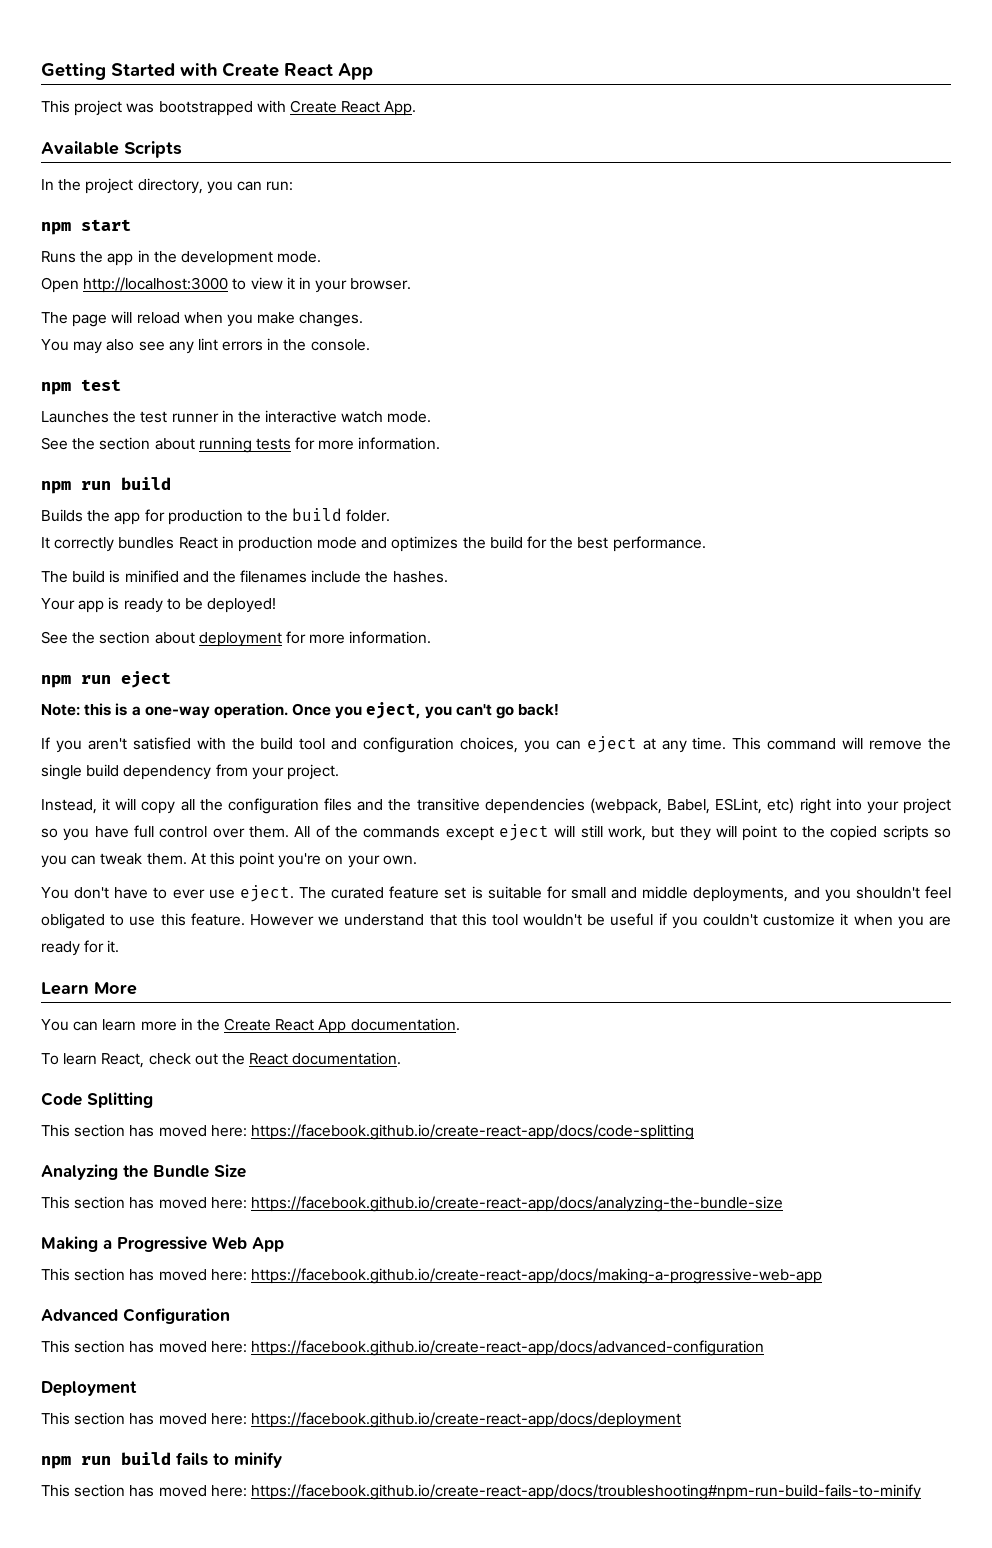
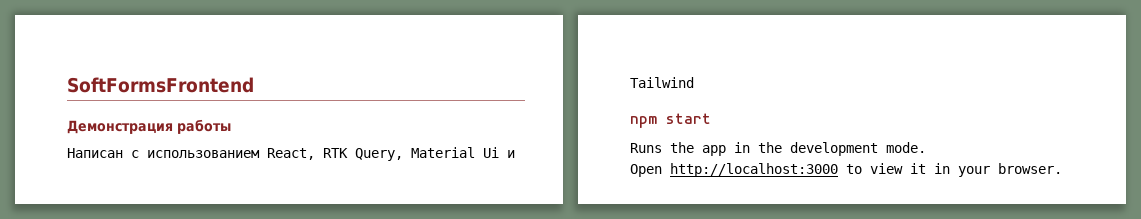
- Getting Started with Create React App
- This project was bootstrapped with Create React App.
- Available Scripts
- In the project directory, you can run:
+ SoftFormsFrontend
+ Демонстрация работы
+ Написан с использованием React, RTK Query, Material Ui и Tailwind
- The page will reload when you make changes.
- You may also see any lint errors in the console.
- npm test
- Launches the test runner in the interactive watch mode.
- See the section about running tests for more information.
- npm run build
- Builds the app for production to the build folder.
- It correctly bundles React in production mode and optimizes the build for the best performance.
- The build is minified and the filenames include the hashes.
- Your app is ready to be deployed!
- See the section about deployment for more information.
- npm run eject
- Note: this is a one-way operation. Once you eject, you can't go back!
- If you aren't satisfied with the build tool and configuration choices, you can eject at any time. This command will remove the single build dependency from your project.
- Instead, it will copy all the configuration files and the transitive dependencies (webpack, Babel, ESLint, etc) right into your project so you have full control over them. All of the commands except eject will still work, but they will point to the copied scripts so you can tweak them. At this point you're on your own.
- You don't have to ever use eject. The curated feature set is suitable for small and middle deployments, and you shouldn't feel obligated to use this feature. However we understand that this tool wouldn't be useful if you couldn't customize it when you are ready for it.
- Learn More
- You can learn more in the Create React App documentation.
- To learn React, check out the React documentation.
- Code Splitting
- This section has moved here: https://facebook.github.io/create-react-app/docs/code-splitting
- Analyzing the Bundle Size
- This section has moved here: https://facebook.github.io/create-react-app/docs/analyzing-the-bundle-size
- Making a Progressive Web App
- This section has moved here: https://facebook.github.io/create-react-app/docs/making-a-progressive-web-app
- Advanced Configuration
- This section has moved here: https://facebook.github.io/create-react-app/docs/advanced-configuration
- Deployment
- This section has moved here: https://facebook.github.io/create-react-app/docs/deployment
- npm run build fails to minify
- This section has moved here: https://facebook.github.io/create-react-app/docs/troubleshooting#npm-run-build-fails-to-minify

